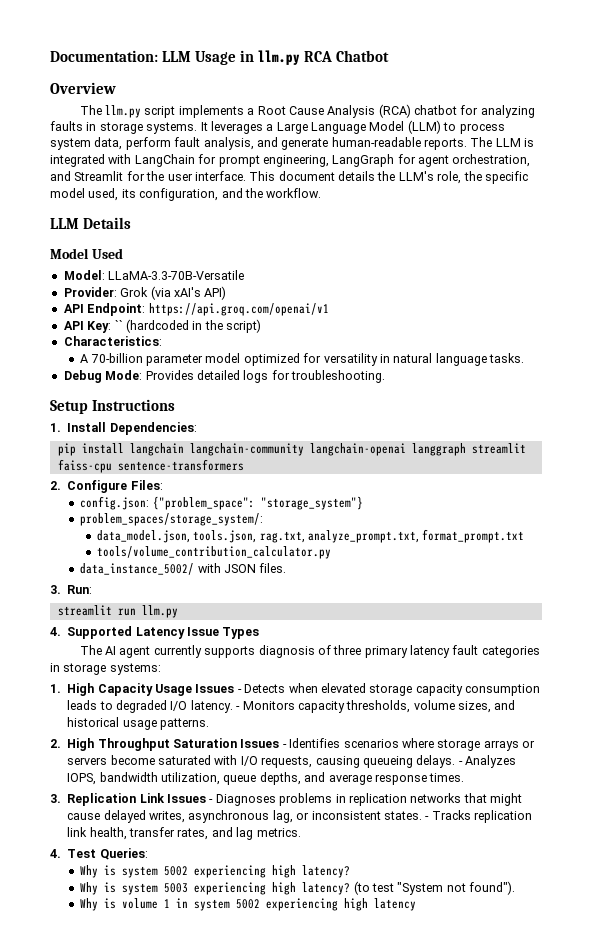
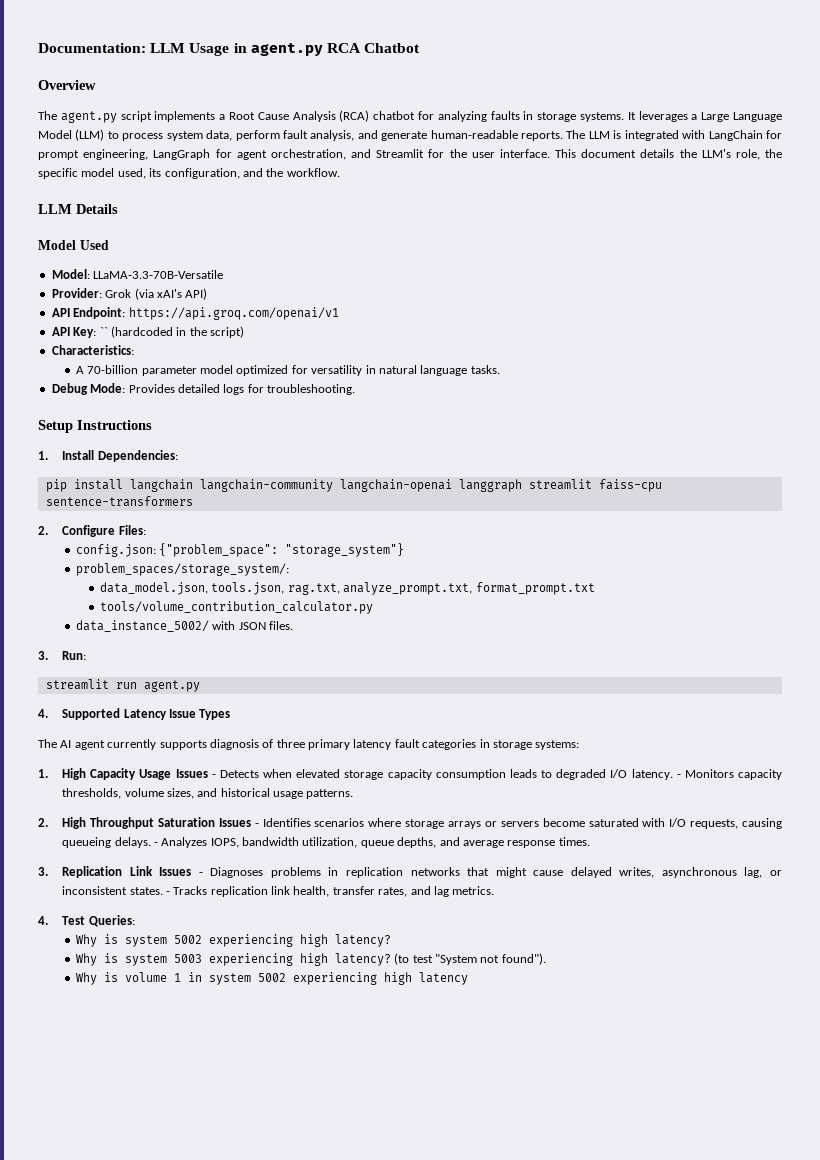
- Documentation: LLM Usage in llm.py RCA Chatbot
+ Documentation: LLM Usage in agent.py RCA Chatbot
- The llm.py script implements a Root Cause Analysis (RCA) chatbot for analyzing faults in storage systems.
+ The agent.py script implements a Root Cause Analysis (RCA) chatbot for analyzing faults in storage systems.
- streamlit run llm.py
+ streamlit run agent.py

